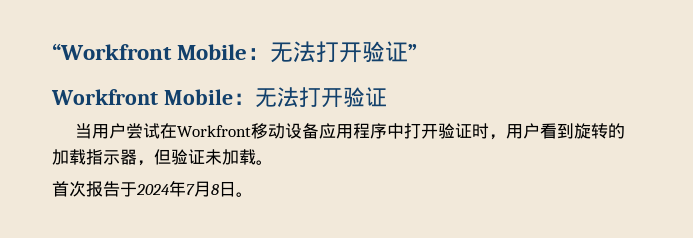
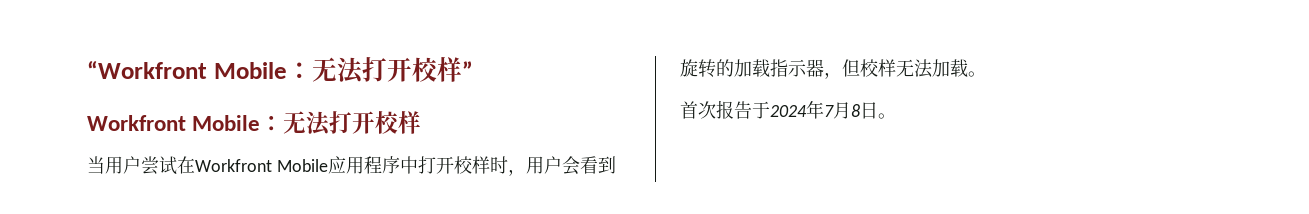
- “Workfront Mobile：无法打开验证”
+ “Workfront Mobile：无法打开校样”
- Workfront Mobile：无法打开验证
+ Workfront Mobile：无法打开校样
- 当用户尝试在Workfront移动设备应用程序中打开验证时，用户看到旋转的加载指示器，但验证未加载。
+ 当用户尝试在Workfront Mobile应用程序中打开校样时，用户会看到旋转的加载指示器，但校样无法加载。

